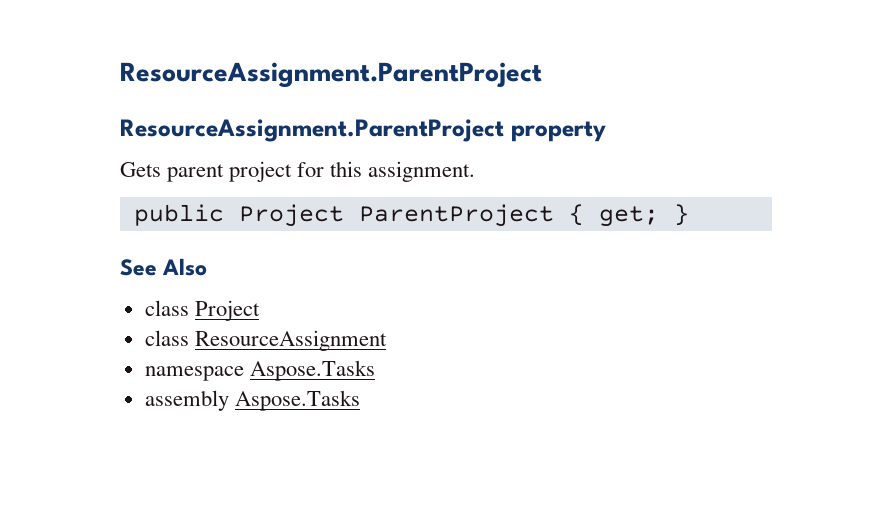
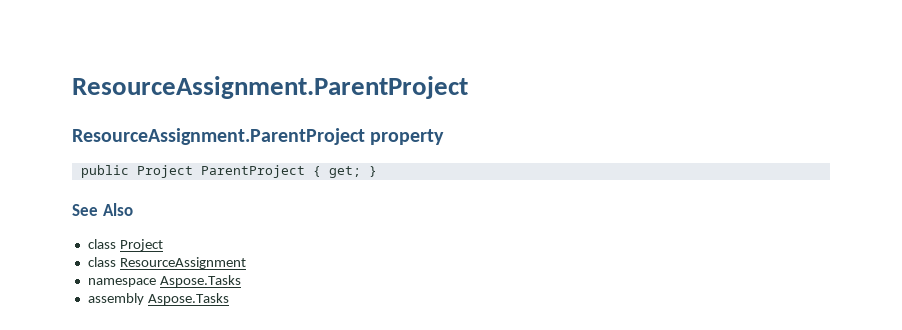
- Gets parent project for this assignment.

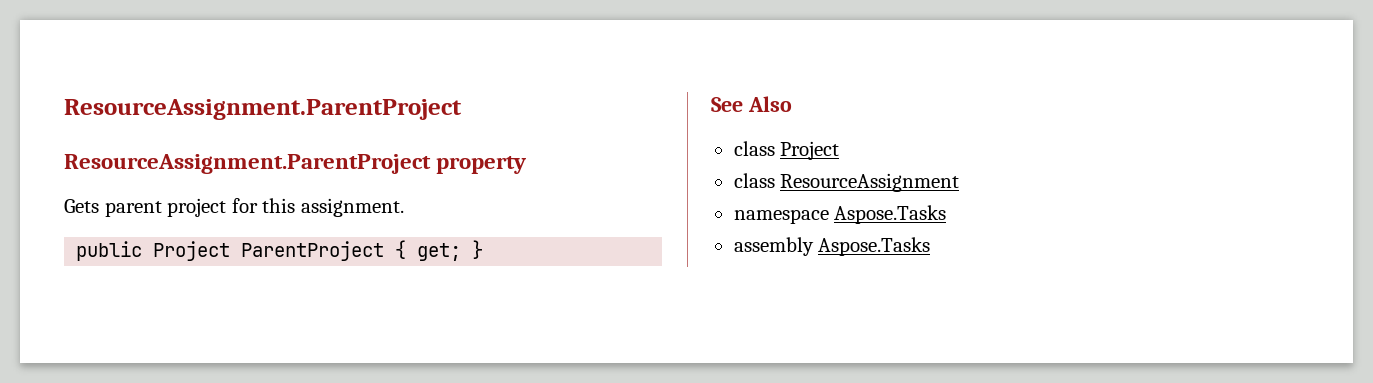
+ Gets parent project for this assignment.

